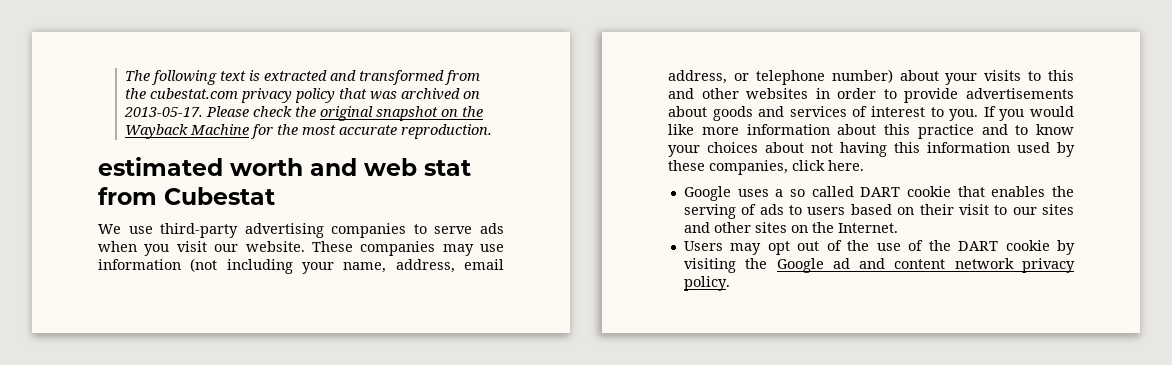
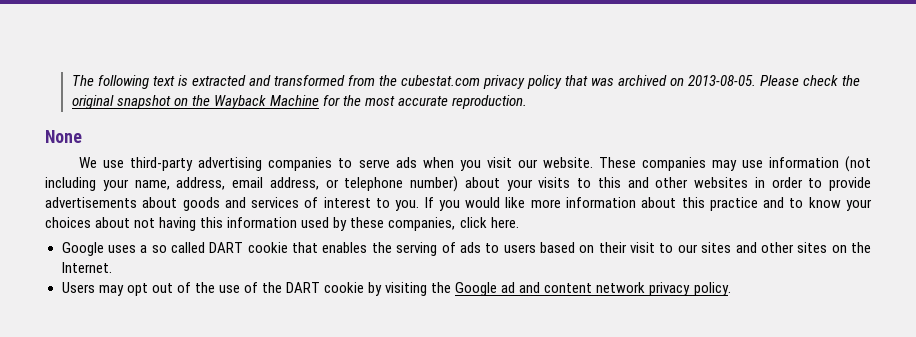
- The following text is extracted and transformed from the cubestat.com privacy policy that was archived on 2013-05-17.
+ The following text is extracted and transformed from the cubestat.com privacy policy that was archived on 2013-08-05.
- estimated worth and web stat from Cubestat
+ None

